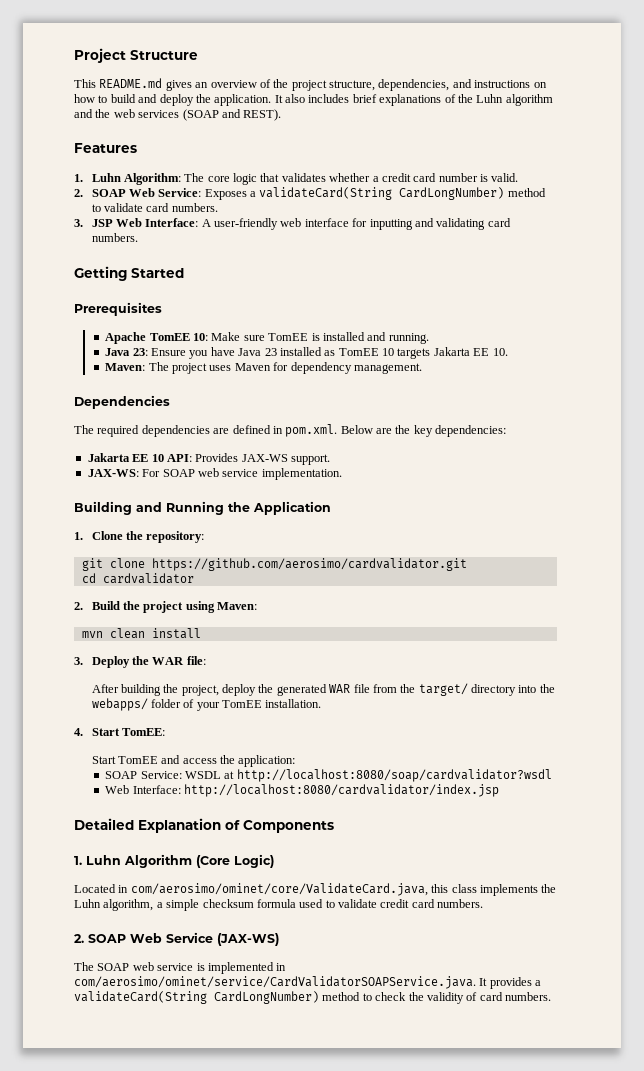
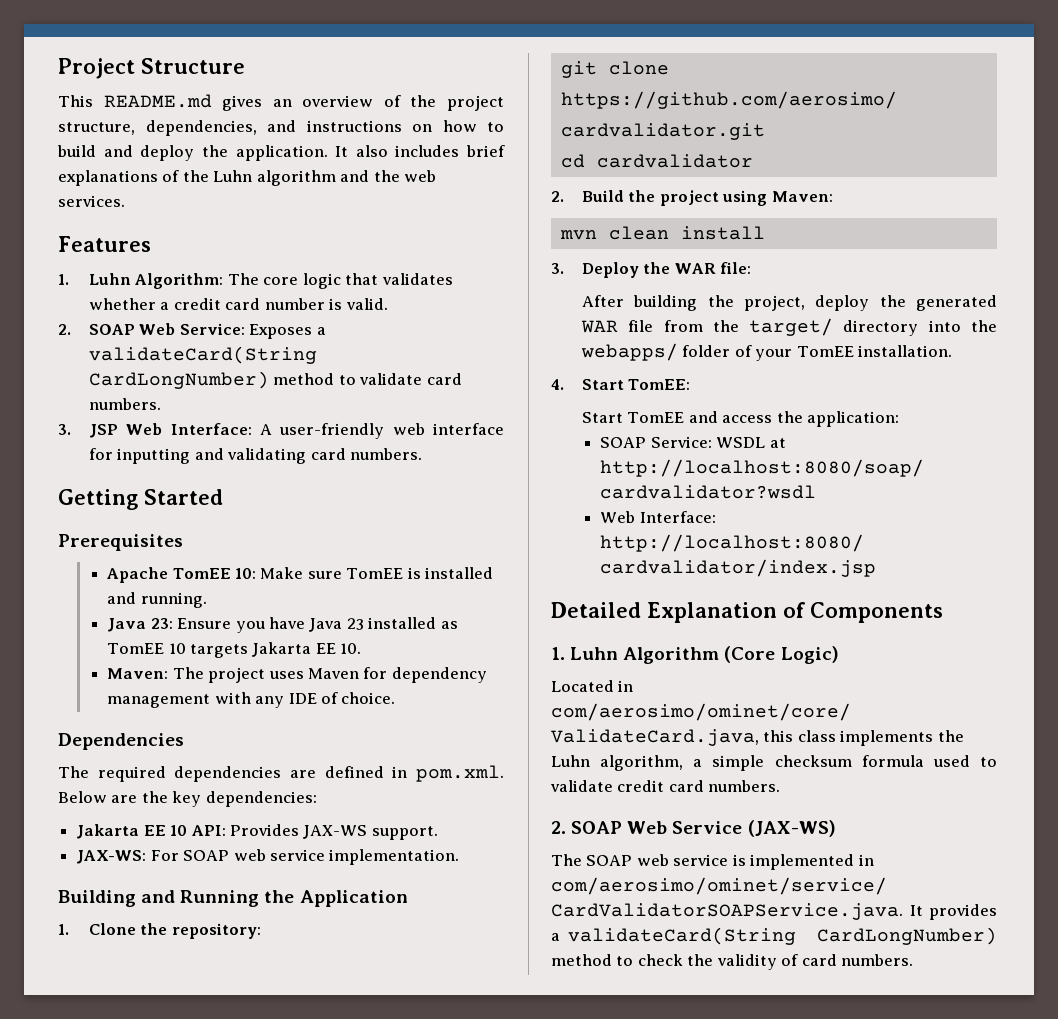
- It also includes brief explanations of the Luhn algorithm and the web services (SOAP and REST).
+ It also includes brief explanations of the Luhn algorithm and the web services.
- Maven: The project uses Maven for dependency management.
+ Maven: The project uses Maven for dependency management with any IDE of choice.

